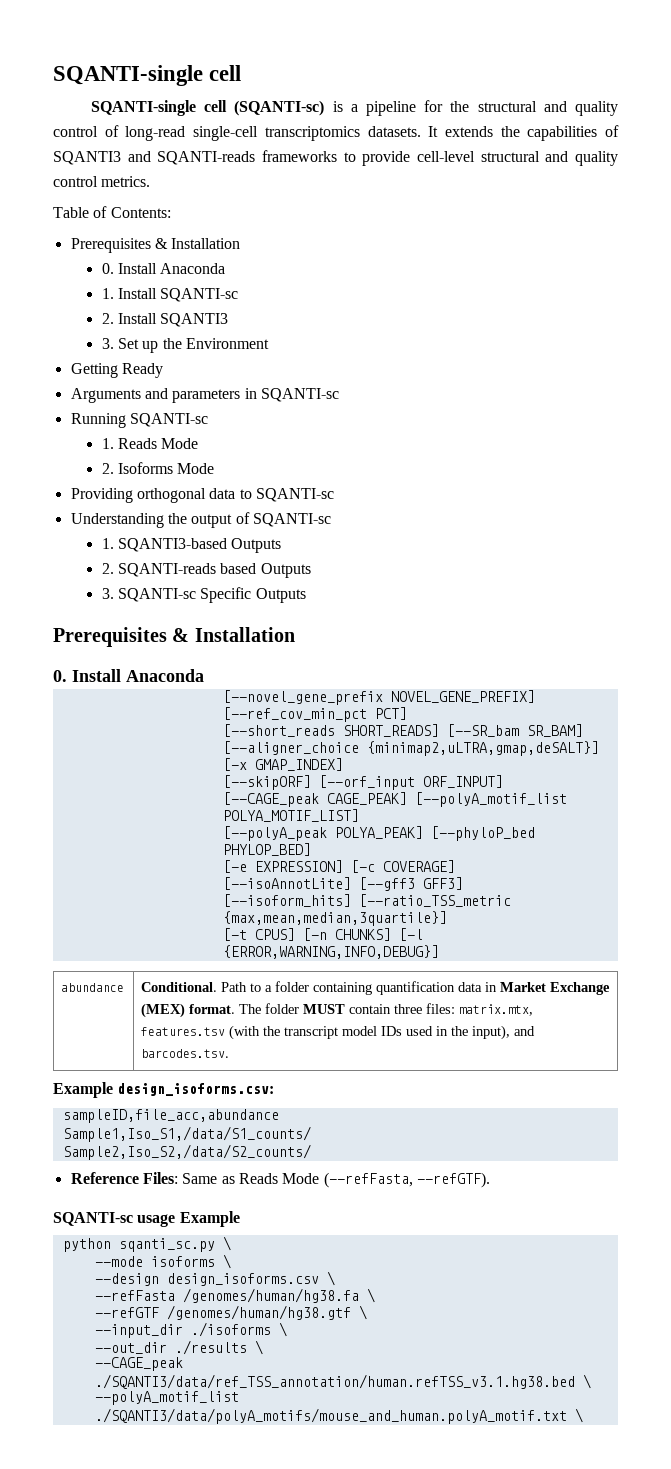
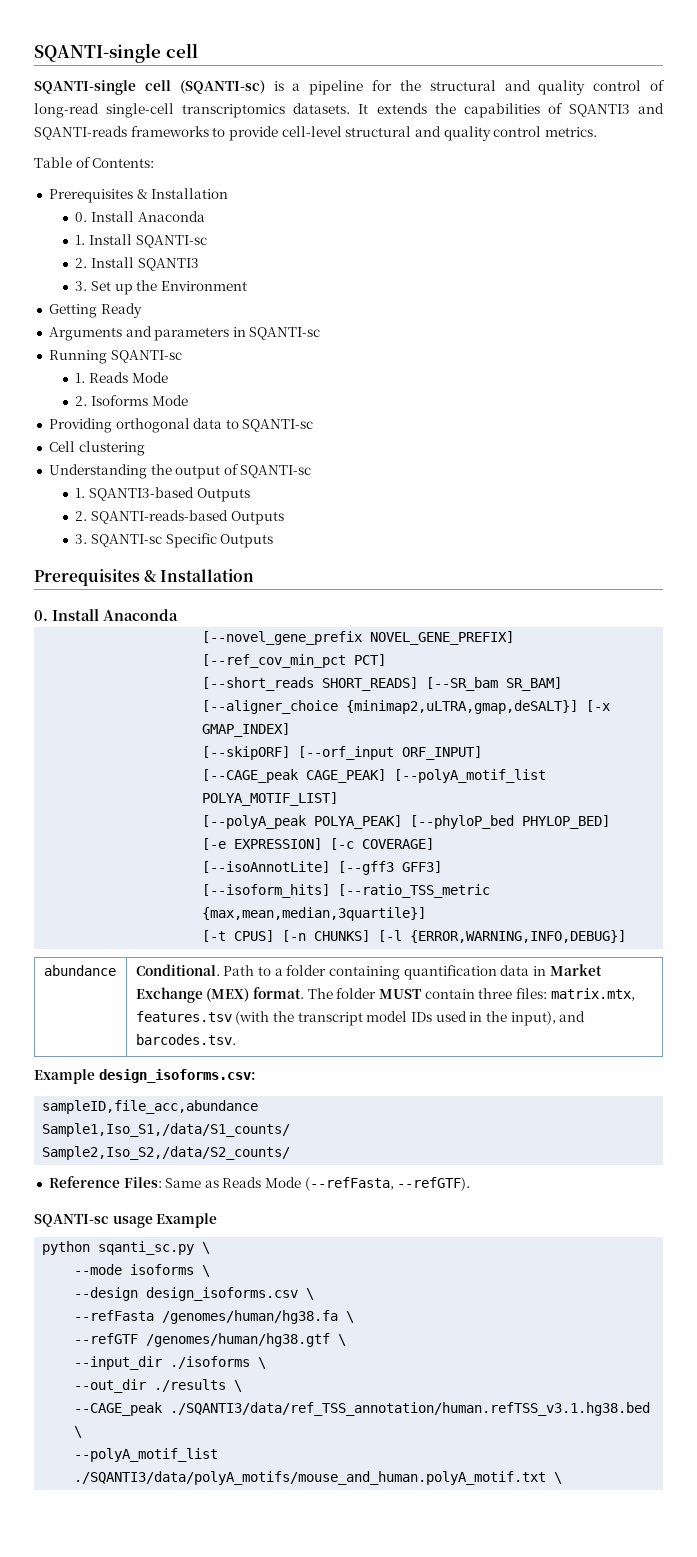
+ Cell clustering
- 2. SQANTI-reads based Outputs
+ 2. SQANTI-reads-based Outputs

